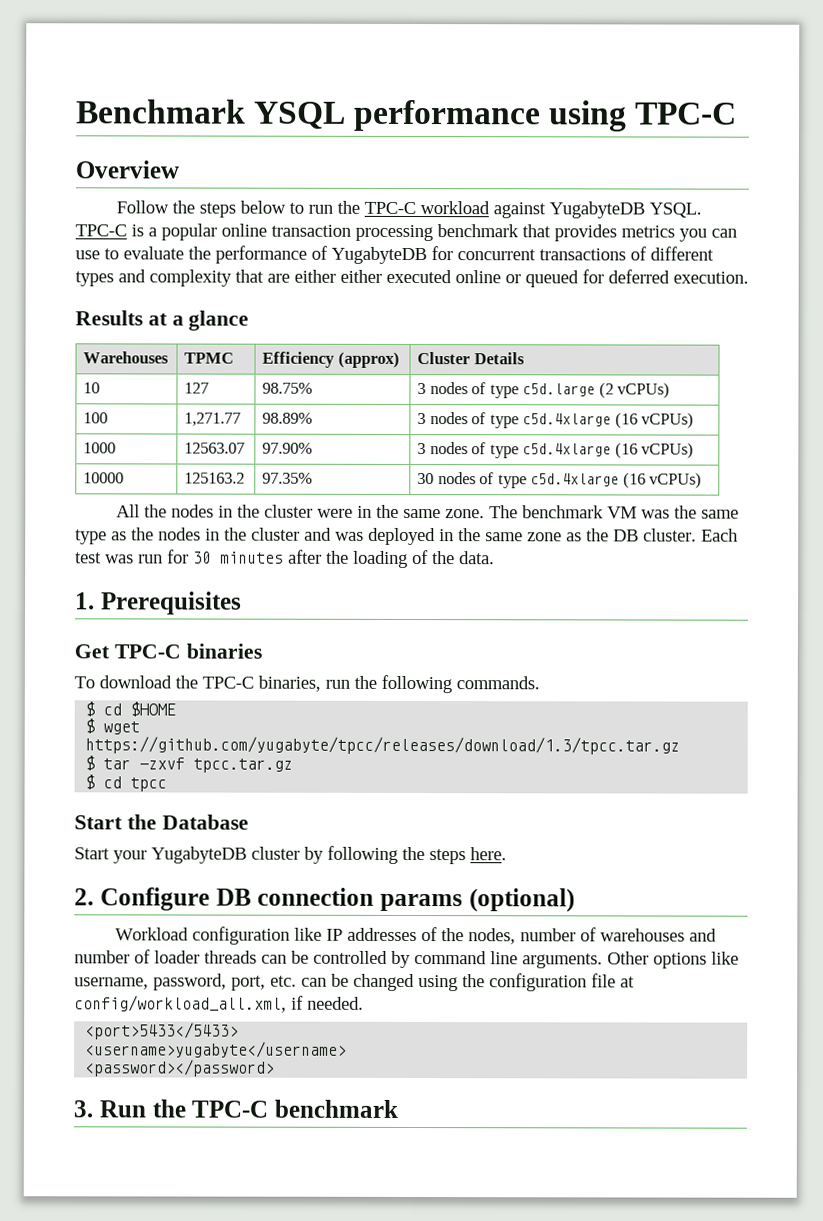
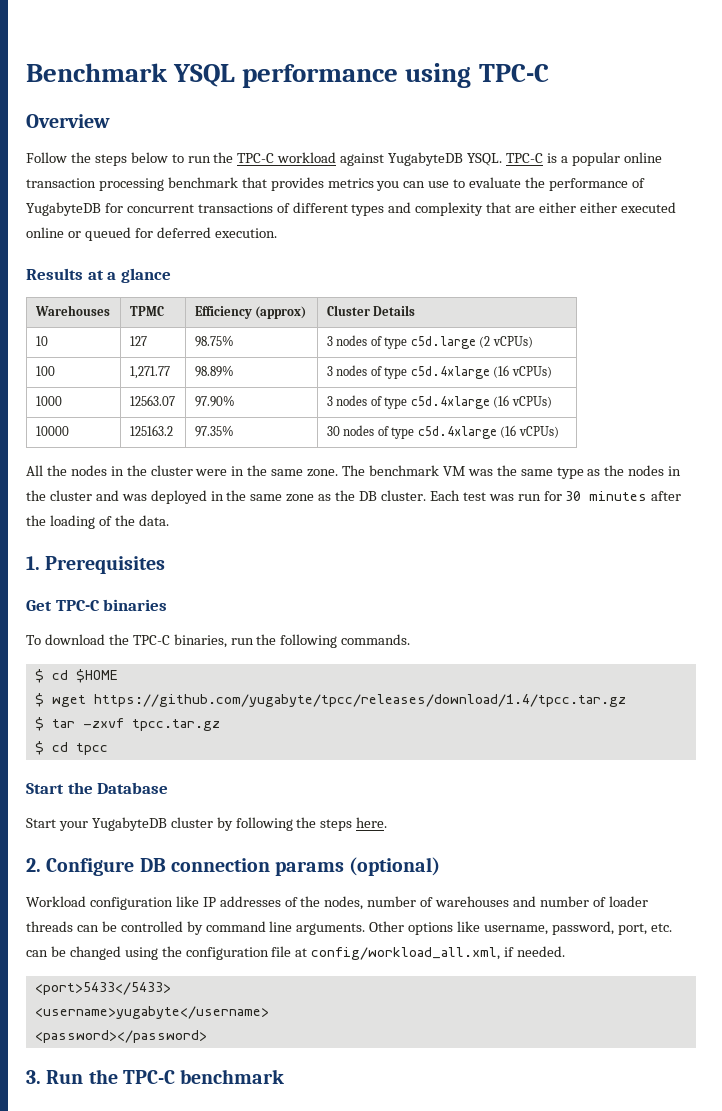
- $ wget https://github.com/yugabyte/tpcc/releases/download/1.3/tpcc.tar.gz
+ $ wget https://github.com/yugabyte/tpcc/releases/download/1.4/tpcc.tar.gz

